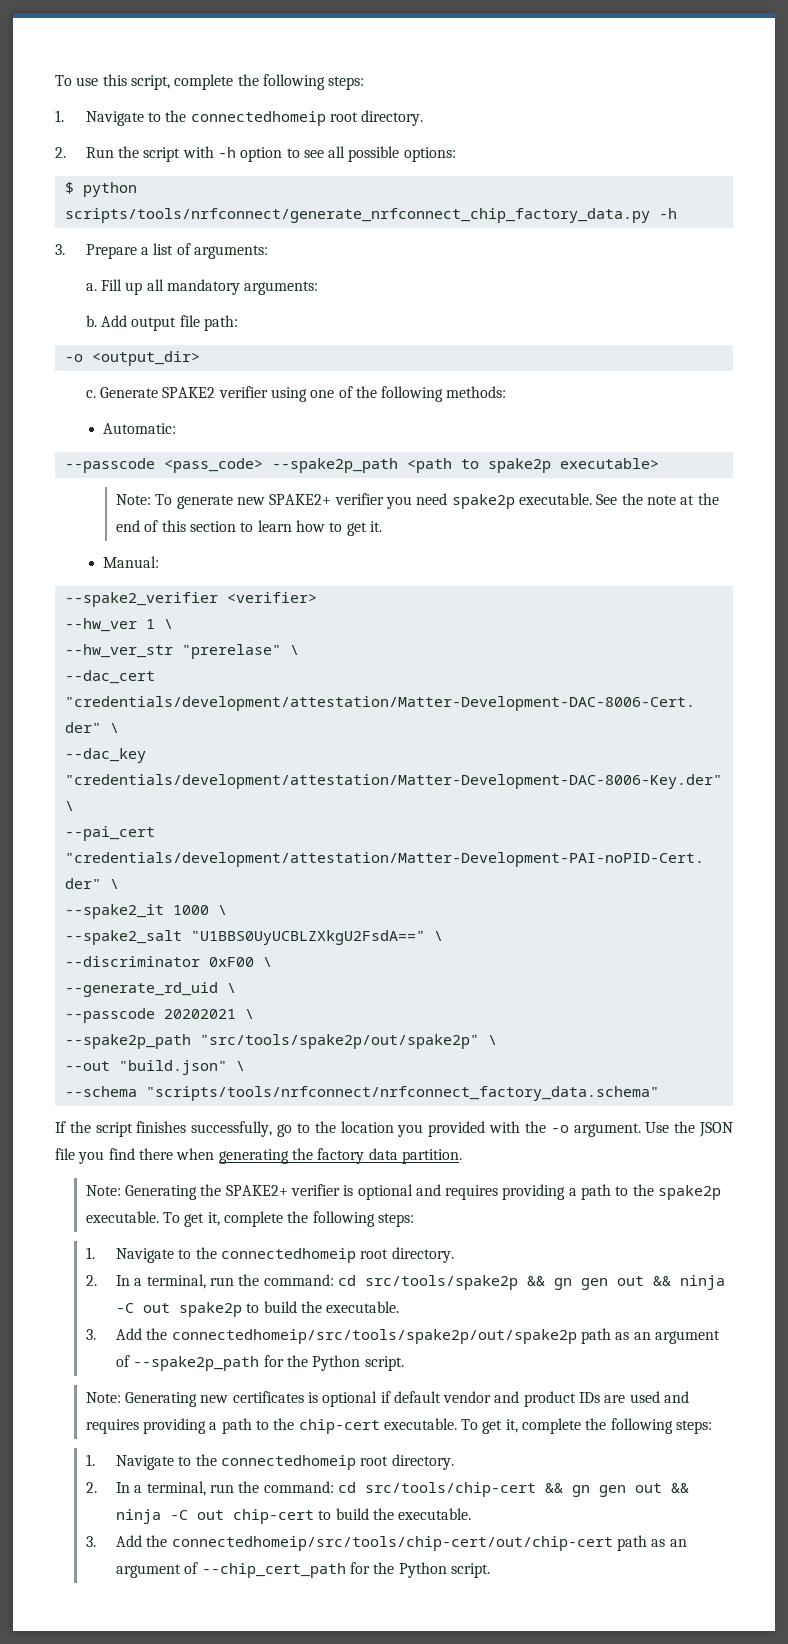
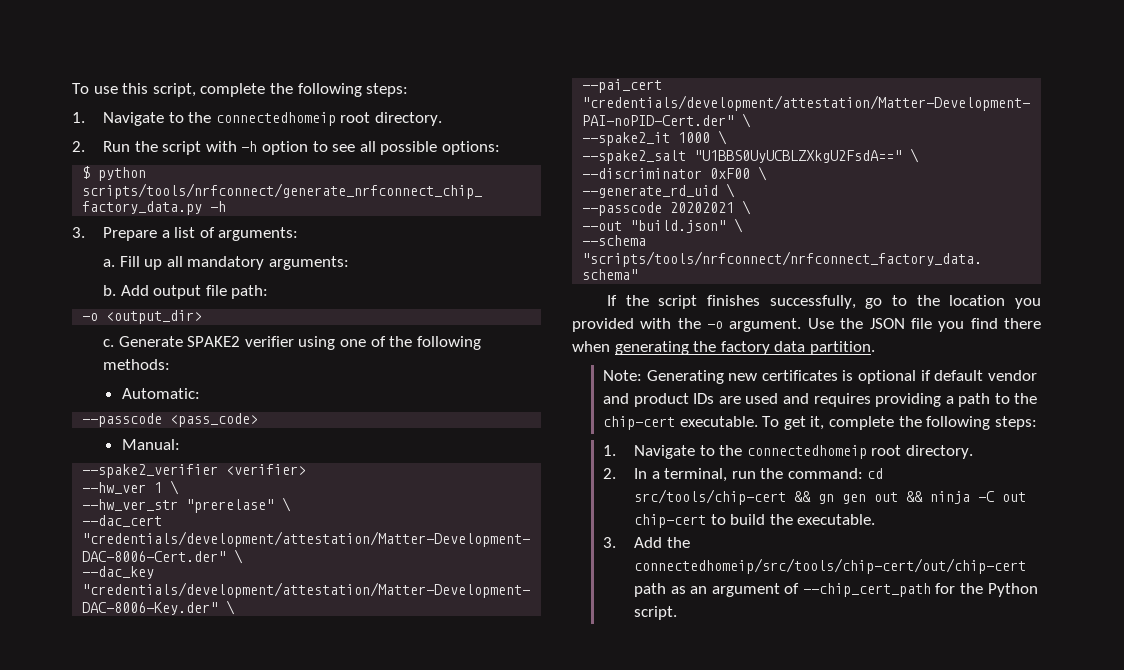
- --passcode <pass_code> --spake2p_path <path to spake2p executable>
- Note: To generate new SPAKE2+ verifier you need spake2p executable. See the note at the end of this section to learn how to get it.
+ --passcode <pass_code>
- --spake2p_path "src/tools/spake2p/out/spake2p" \
- Note: Generating the SPAKE2+ verifier is optional and requires providing a path to the spake2p executable. To get it, complete the following steps:
- 1. Navigate to the connectedhomeip root directory.
- 2. In a terminal, run the command: cd src/tools/spake2p && gn gen out && ninja -C out spake2p to build the executable.
- 3. Add the connectedhomeip/src/tools/spake2p/out/spake2p path as an argument of --spake2p_path for the Python script.

